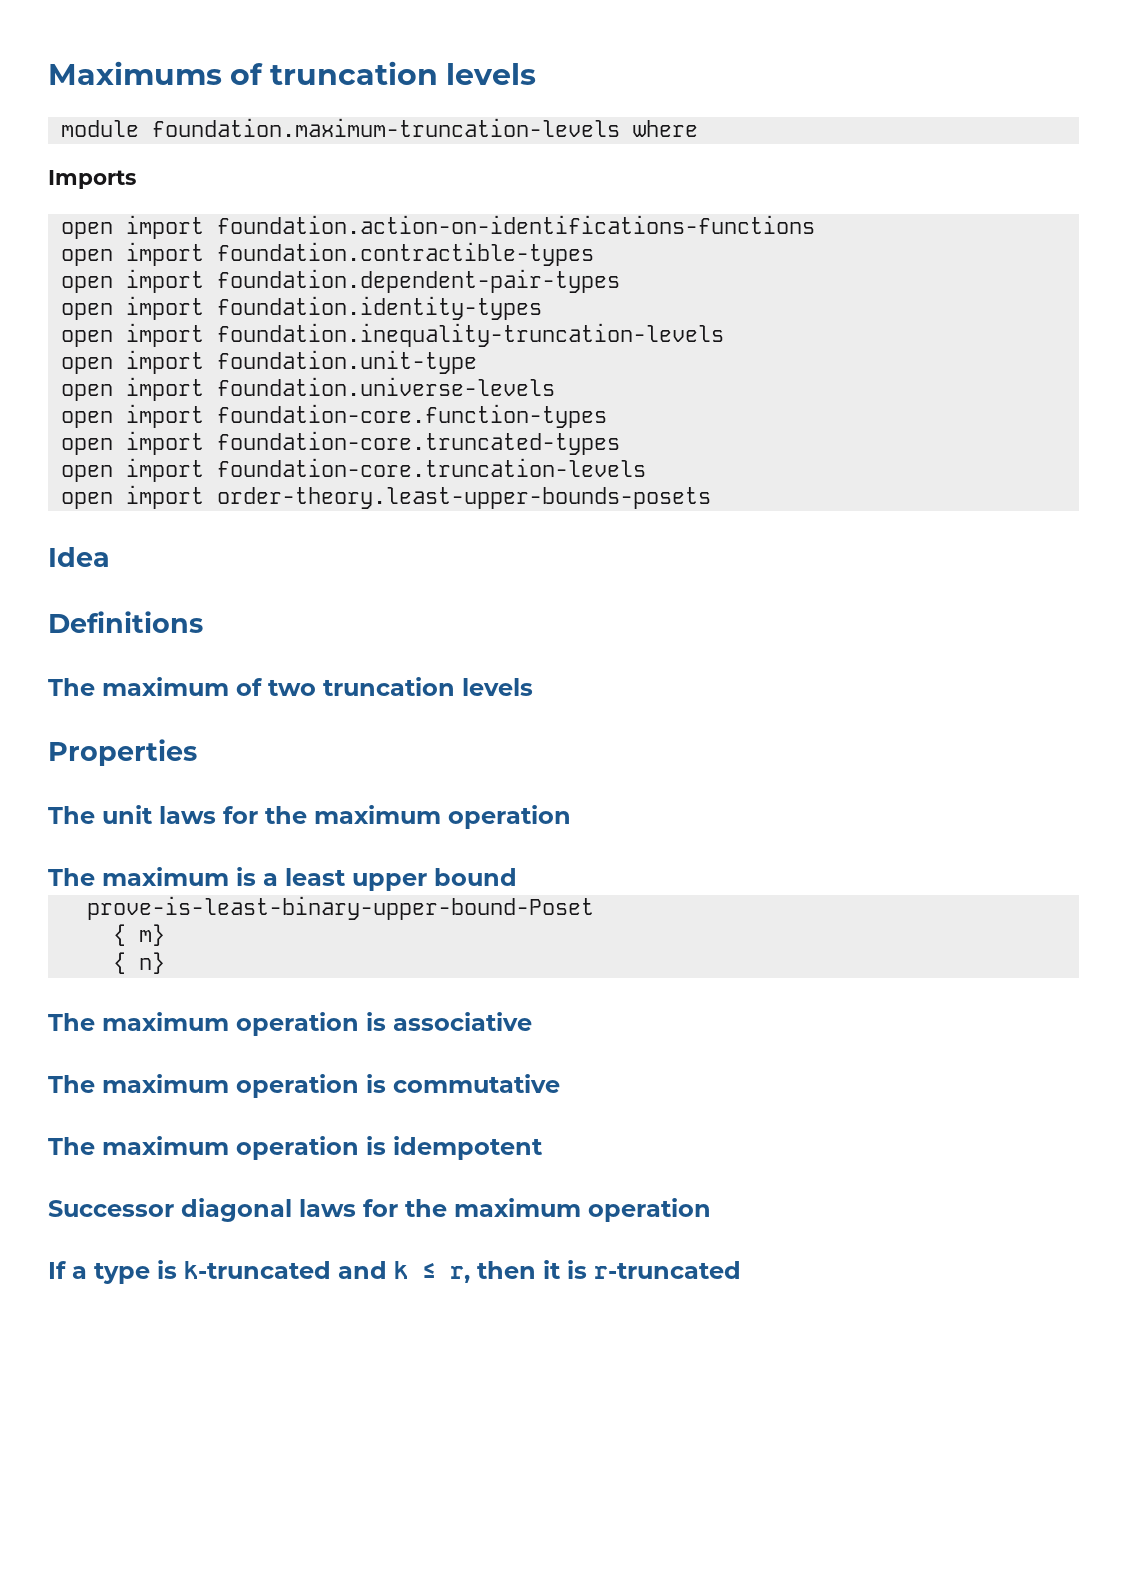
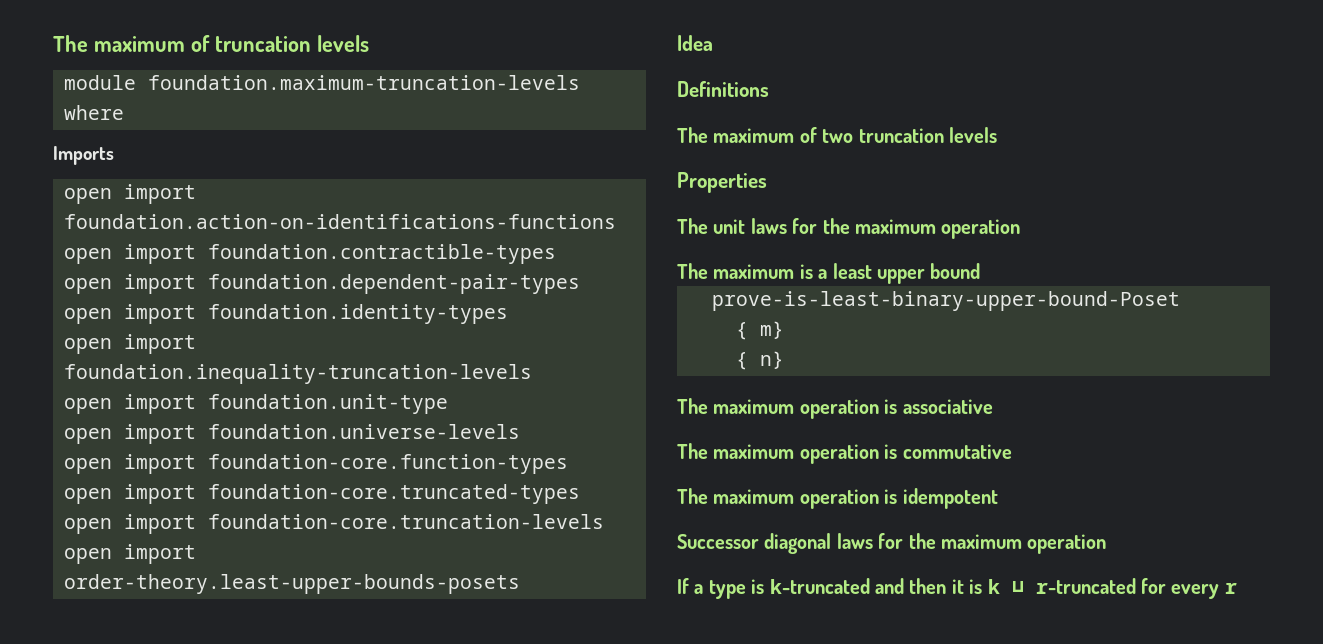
- Maximums of truncation levels
+ The maximum of truncation levels
- If a type is k-truncated and k ≤ r, then it is r-truncated
+ If a type is k-truncated and then it is k ⊔ r-truncated for every r

